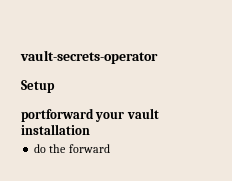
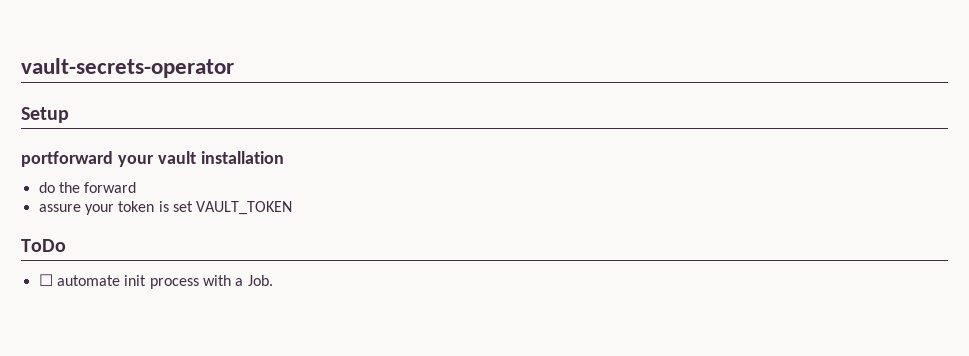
+ assure your token is set VAULT_TOKEN
+ ToDo
+ ☐ automate init process with a Job.

